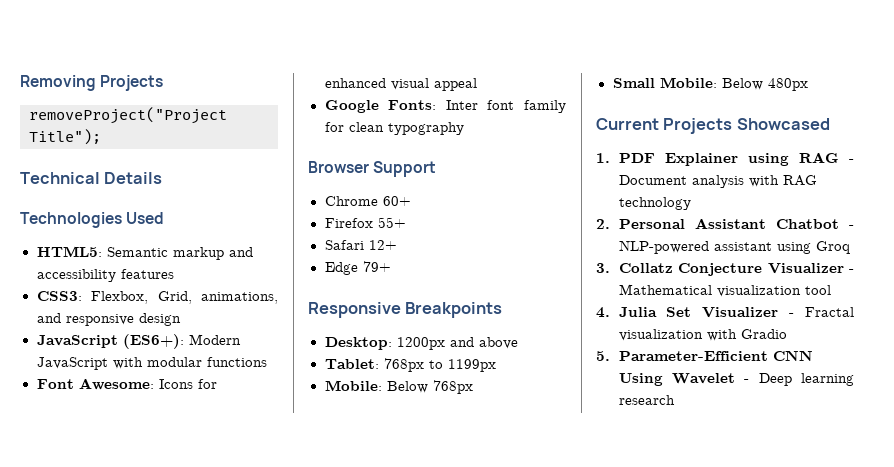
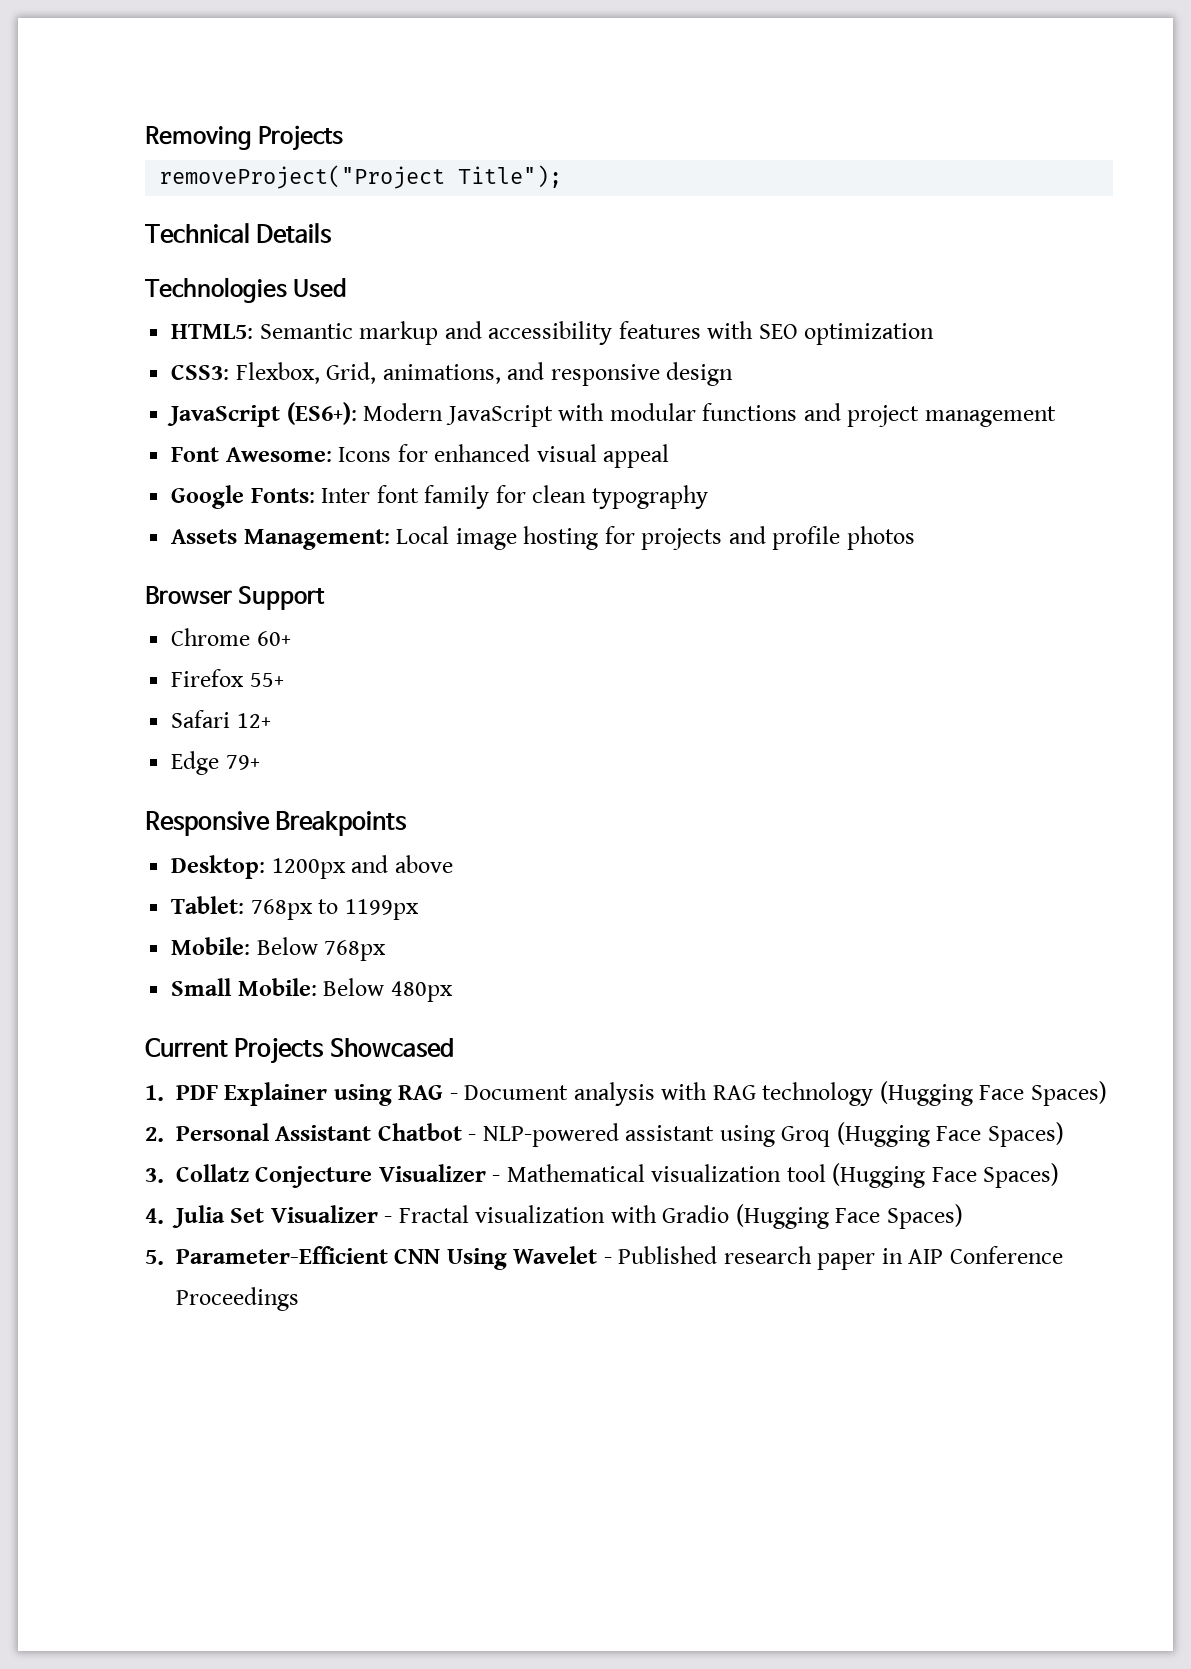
- HTML5: Semantic markup and accessibility features
+ HTML5: Semantic markup and accessibility features with SEO optimization
- JavaScript (ES6+): Modern JavaScript with modular functions
+ JavaScript (ES6+): Modern JavaScript with modular functions and project management
+ Assets Management: Local image hosting for projects and profile photos
- 1. PDF Explainer using RAG - Document analysis with RAG technology
+ 1. PDF Explainer using RAG - Document analysis with RAG technology (Hugging Face Spaces)
- 2. Personal Assistant Chatbot - NLP-powered assistant using Groq
+ 2. Personal Assistant Chatbot - NLP-powered assistant using Groq (Hugging Face Spaces)
- 3. Collatz Conjecture Visualizer - Mathematical visualization tool
+ 3. Collatz Conjecture Visualizer - Mathematical visualization tool (Hugging Face Spaces)
- 4. Julia Set Visualizer - Fractal visualization with Gradio
+ 4. Julia Set Visualizer - Fractal visualization with Gradio (Hugging Face Spaces)
- 5. Parameter-Efficient CNN Using Wavelet - Deep learning research
+ 5. Parameter-Efficient CNN Using Wavelet - Published research paper in AIP Conference Proceedings

